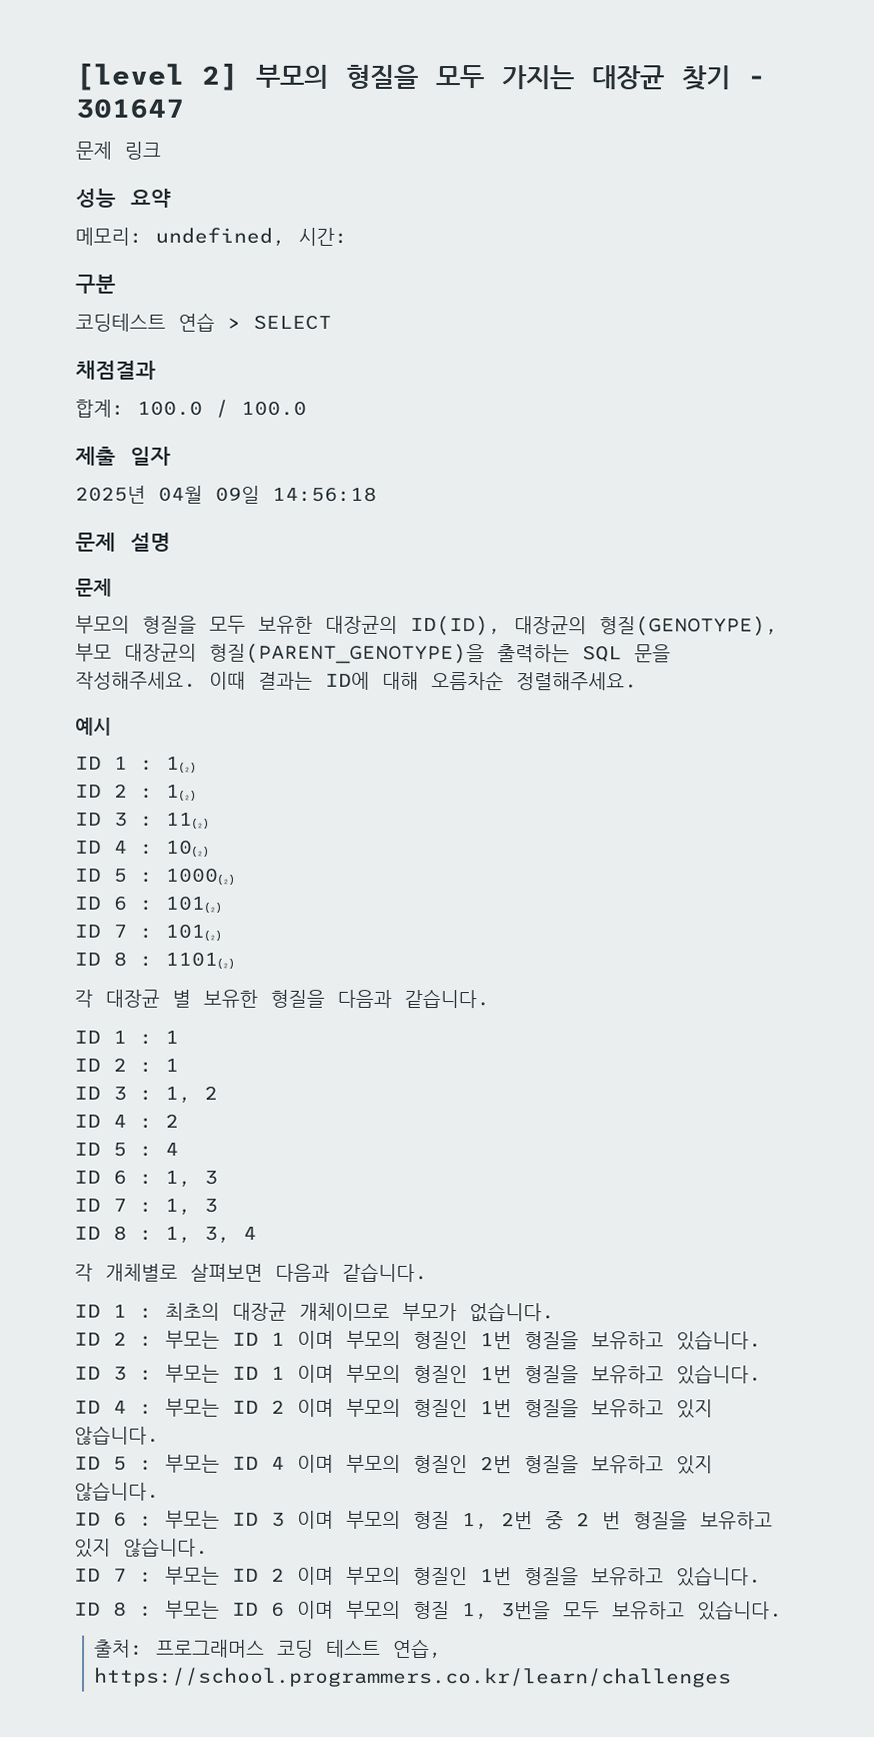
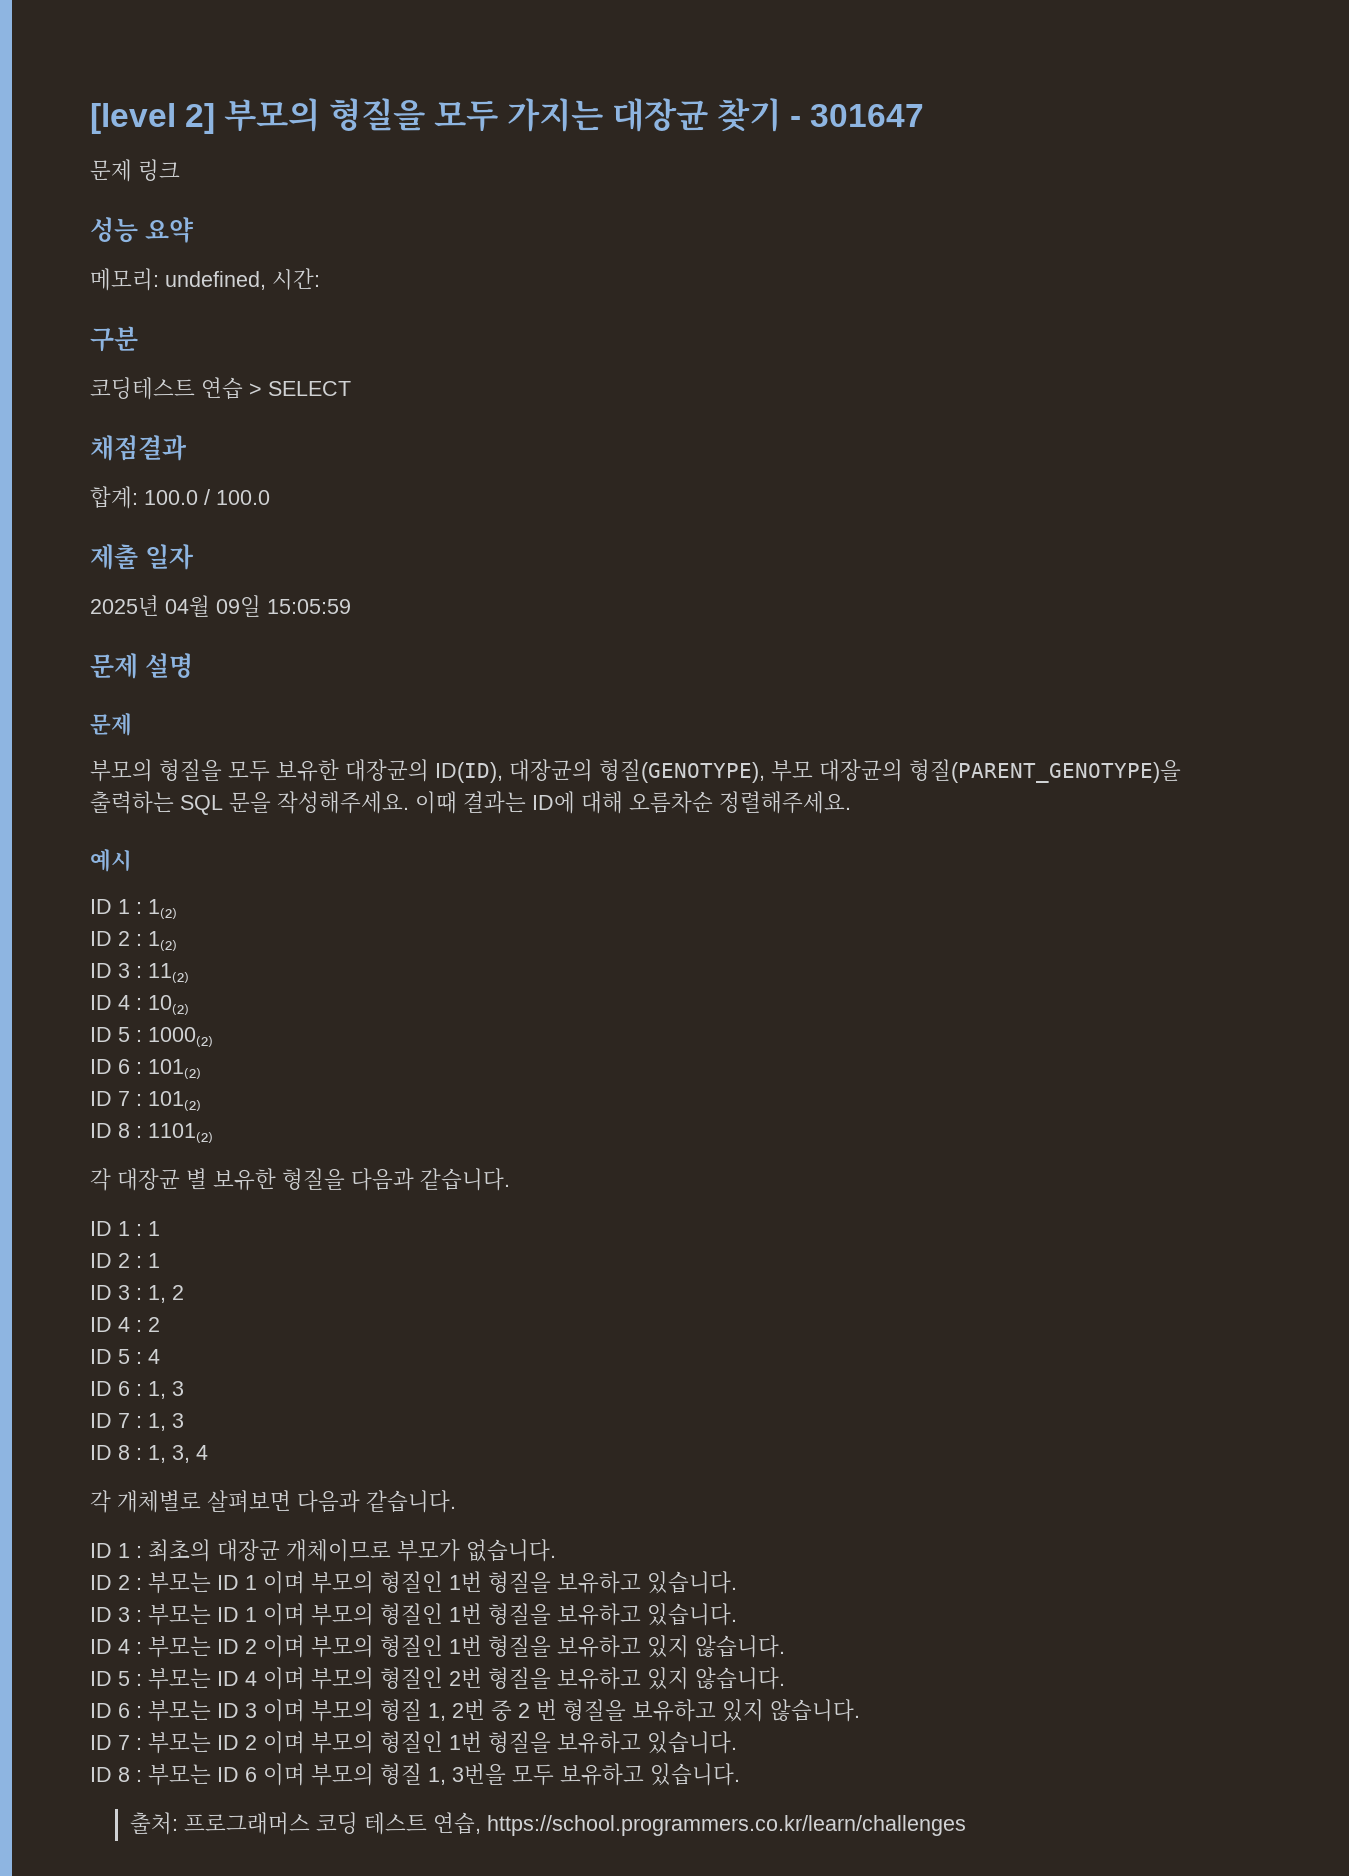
- 2025년 04월 09일 14:56:18
+ 2025년 04월 09일 15:05:59

